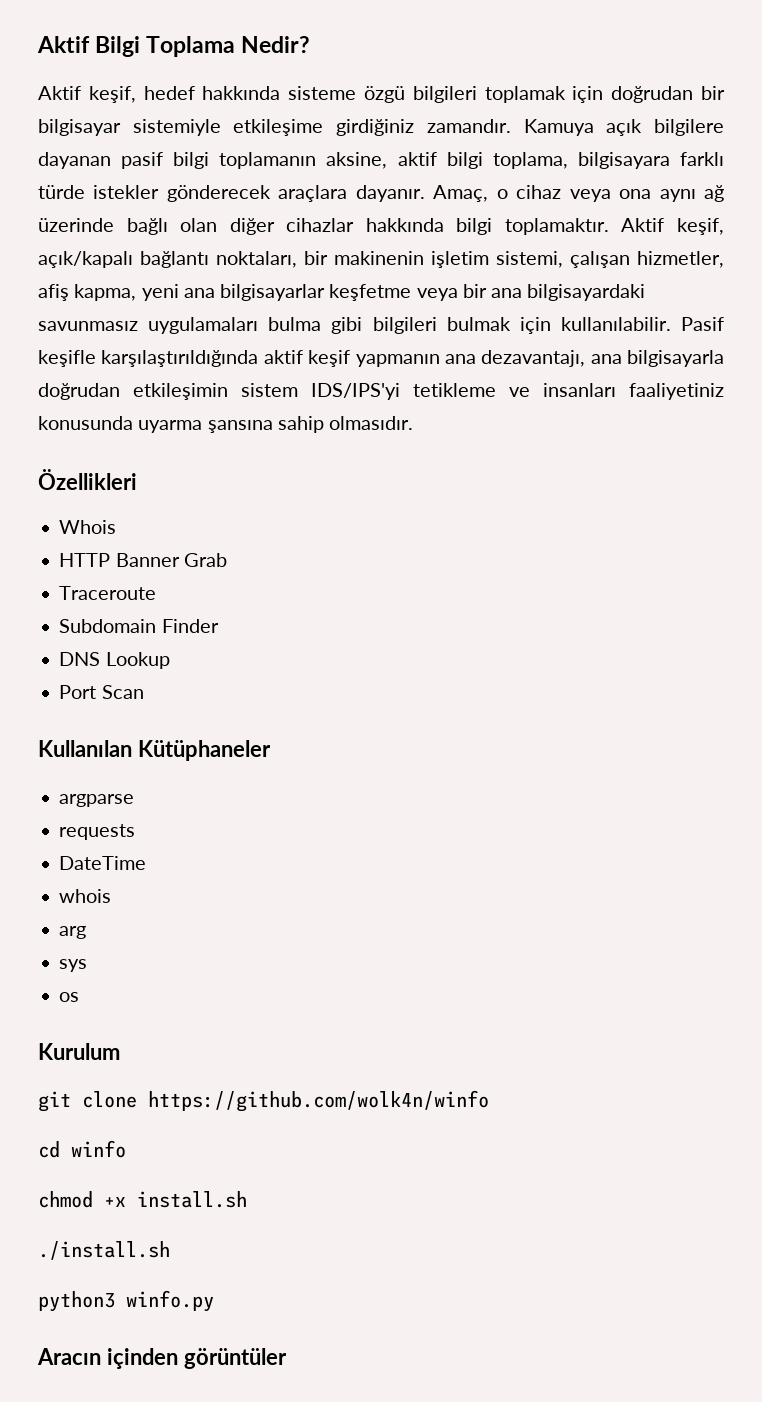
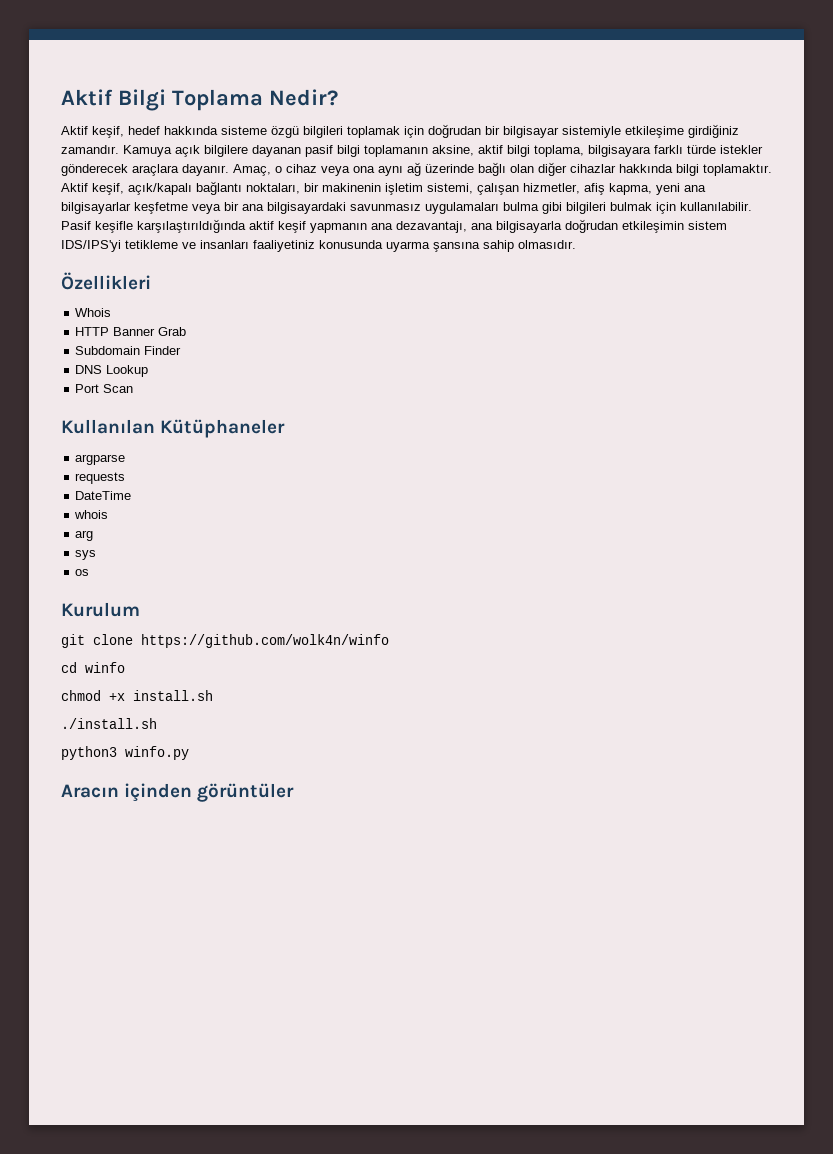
- Traceroute

